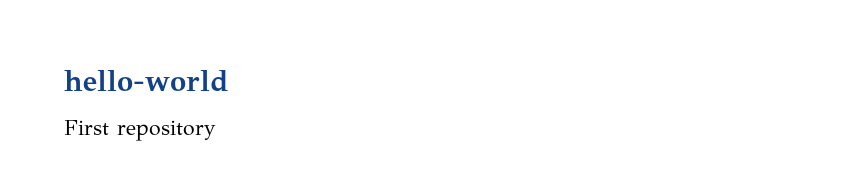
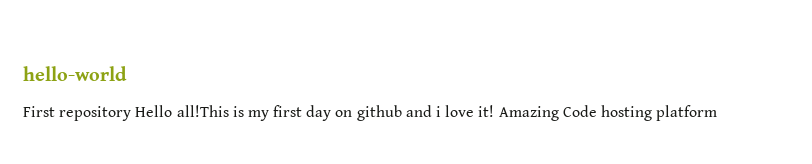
- First repository
+ First repository Hello all!This is my first day on github and i love it! Amazing Code hosting platform

